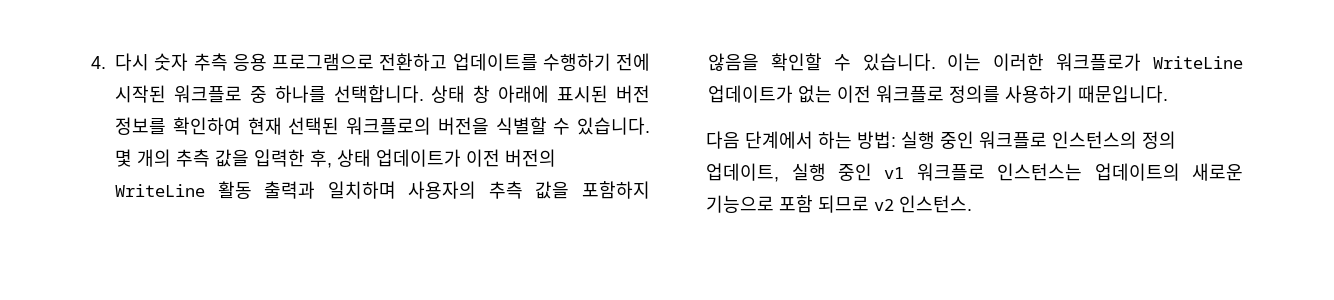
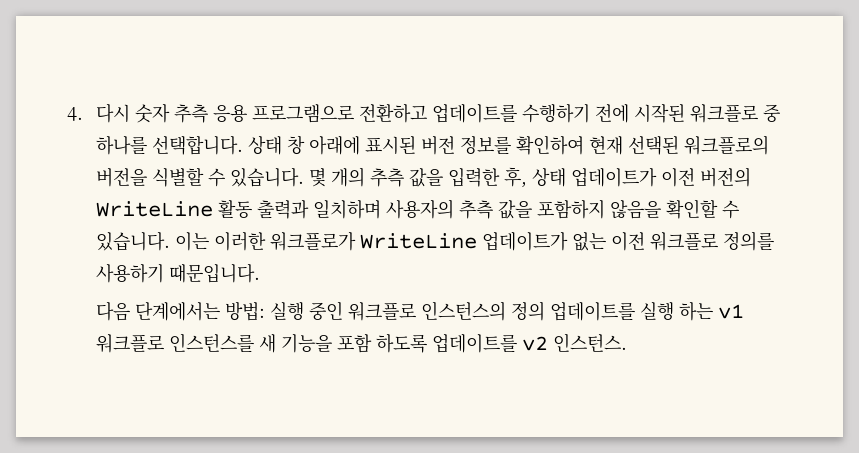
- 다음 단계에서 하는 방법: 실행 중인 워크플로 인스턴스의 정의 업데이트, 실행 중인 v1 워크플로 인스턴스는 업데이트의 새로운 기능으로 포함 되므로 v2 인스턴스.
+ 다음 단계에서는 방법: 실행 중인 워크플로 인스턴스의 정의 업데이트를 실행 하는 v1 워크플로 인스턴스를 새 기능을 포함 하도록 업데이트를 v2 인스턴스.

